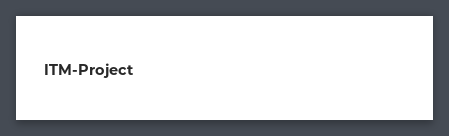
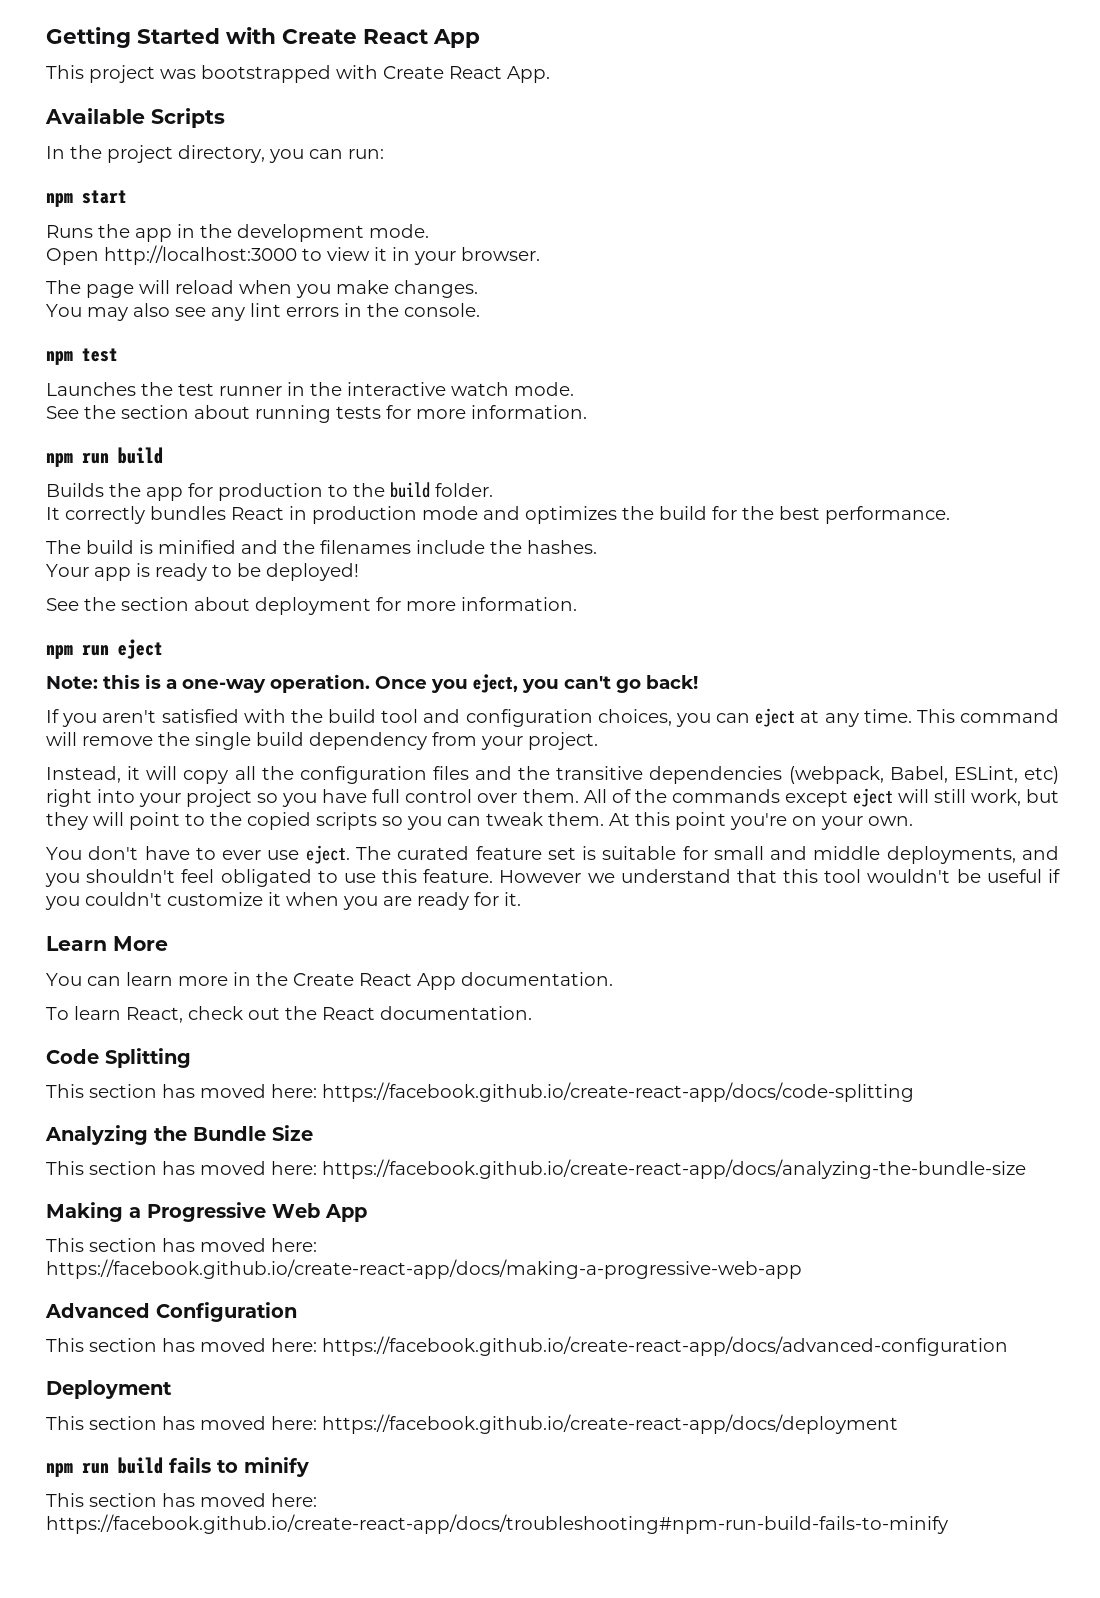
- ITM-Project
+ Getting Started with Create React App
+ This project was bootstrapped with Create React App.
+ Available Scripts
+ In the project directory, you can run:
+ npm start
+ Runs the app in the development mode.
+ Open http://localhost:3000 to view it in your browser.
+ The page will reload when you make changes.
+ You may also see any lint errors in the console.
+ npm test
+ Launches the test runner in the interactive watch mode.
+ See the section about running tests for more information.
+ npm run build
+ Builds the app for production to the build folder.
+ It correctly bundles React in production mode and optimizes the build for the best performance.
+ The build is minified and the filenames include the hashes.
+ Your app is ready to be deployed!
+ See the section about deployment for more information.
+ npm run eject
+ Note: this is a one-way operation. Once you eject, you can't go back!
+ If you aren't satisfied with the build tool and configuration choices, you can eject at any time. This command will remove the single build dependency from your project.
+ Instead, it will copy all the configuration files and the transitive dependencies (webpack, Babel, ESLint, etc) right into your project so you have full control over them. All of the commands except eject will still work, but they will point to the copied scripts so you can tweak them. At this point you're on your own.
+ You don't have to ever use eject. The curated feature set is suitable for small and middle deployments, and you shouldn't feel obligated to use this feature. However we understand that this tool wouldn't be useful if you couldn't customize it when you are ready for it.
+ Learn More
+ You can learn more in the Create React App documentation.
+ To learn React, check out the React documentation.
+ Code Splitting
+ This section has moved here: https://facebook.github.io/create-react-app/docs/code-splitting
+ Analyzing the Bundle Size
+ This section has moved here: https://facebook.github.io/create-react-app/docs/analyzing-the-bundle-size
+ Making a Progressive Web App
+ This section has moved here: https://facebook.github.io/create-react-app/docs/making-a-progressive-web-app
+ Advanced Configuration
+ This section has moved here: https://facebook.github.io/create-react-app/docs/advanced-configuration
+ Deployment
+ This section has moved here: https://facebook.github.io/create-react-app/docs/deployment
+ npm run build fails to minify
+ This section has moved here: https://facebook.github.io/create-react-app/docs/troubleshooting#npm-run-build-fails-to-minify

